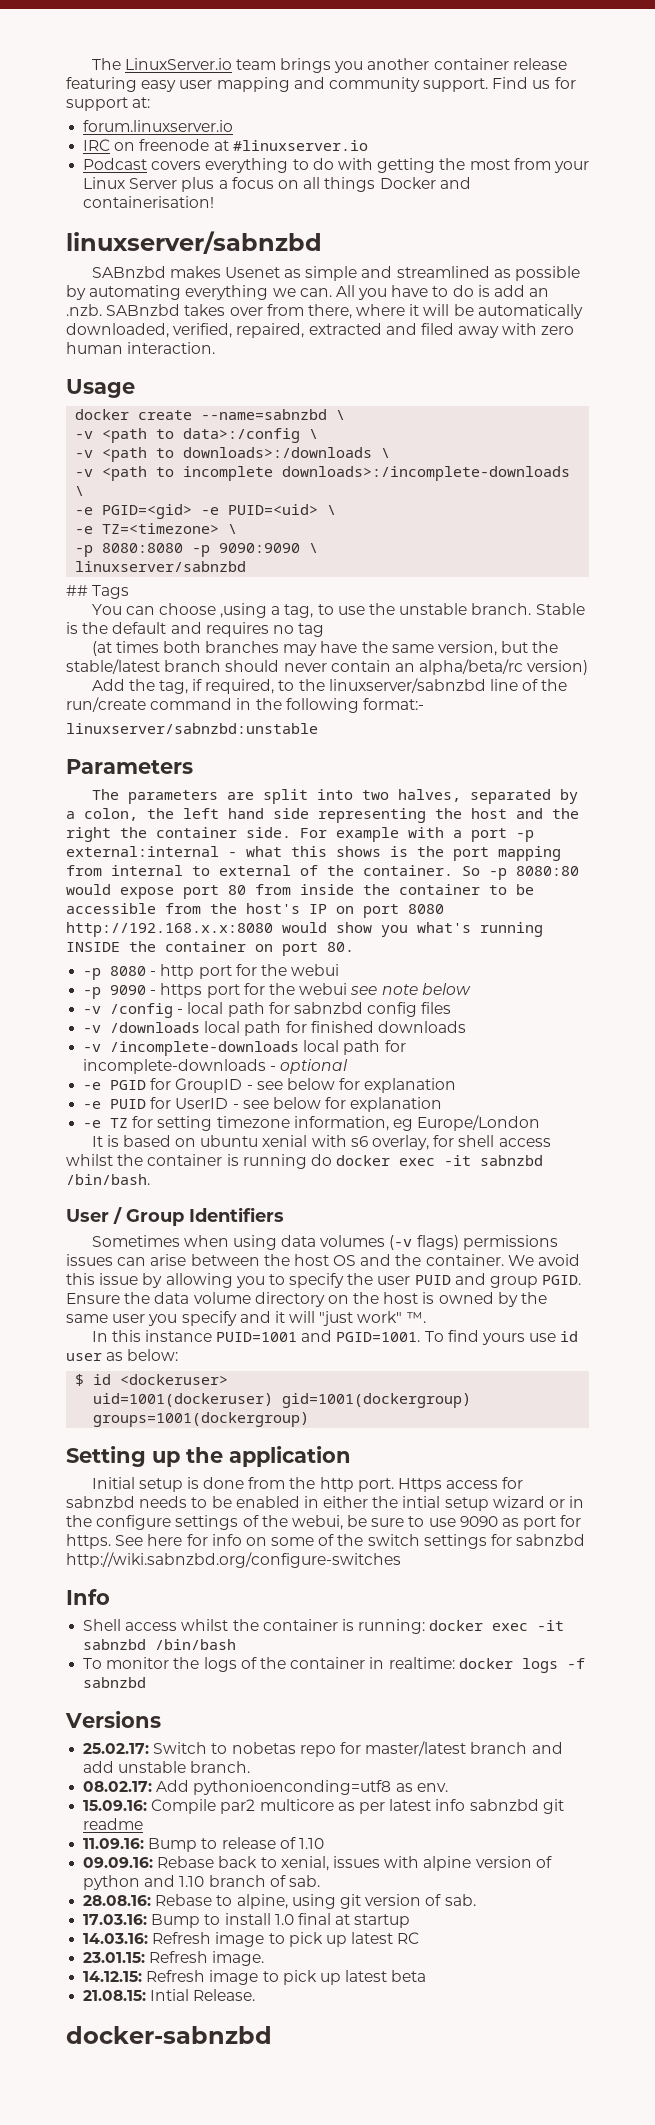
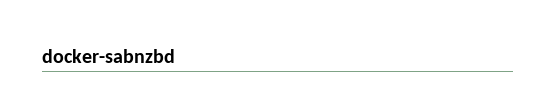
- The LinuxServer.io team brings you another container release featuring easy user mapping and community support. Find us for support at:
- forum.linuxserver.io
- IRC on freenode at #linuxserver.io
- Podcast covers everything to do with getting the most from your Linux Server plus a focus on all things Docker and containerisation!
- linuxserver/sabnzbd
- SABnzbd makes Usenet as simple and streamlined as possible by automating everything we can. All you have to do is add an .nzb. SABnzbd takes over from there, where it will be automatically downloaded, verified, repaired, extracted and filed away with zero human interaction.
- Usage
- docker create --name=sabnzbd \
- -v <path to data>:/config \
- -v <path to downloads>:/downloads \
- -v <path to incomplete downloads>:/incomplete-downloads \
- -e PGID=<gid> -e PUID=<uid> \
- -e TZ=<timezone> \
- -p 8080:8080 -p 9090:9090 \
- linuxserver/sabnzbd
- ## Tags
- You can choose ,using a tag, to use the unstable branch. Stable is the default and requires no tag
- (at times both branches may have the same version, but the stable/latest branch should never contain an alpha/beta/rc version)
- Add the tag, if required, to the linuxserver/sabnzbd line of the run/create command in the following format:-
- linuxserver/sabnzbd:unstable
- Parameters
- The parameters are split into two halves, separated by a colon, the left hand side representing the host and the right the container side. For example with a port -p external:internal - what this shows is the port mapping from internal to external of the container. So -p 8080:80 would expose port 80 from inside the container to be accessible from the host's IP on port 8080 http://192.168.x.x:8080 would show you what's running INSIDE the container on port 80.
- -p 8080 - http port for the webui
- -p 9090 - https port for the webui see note below
- -v /config - local path for sabnzbd config files
- -v /downloads local path for finished downloads
- -v /incomplete-downloads local path for incomplete-downloads - optional
- -e PGID for GroupID - see below for explanation
- -e PUID for UserID - see below for explanation
- -e TZ for setting timezone information, eg Europe/London
- It is based on ubuntu xenial with s6 overlay, for shell access whilst the container is running do docker exec -it sabnzbd /bin/bash.
- User / Group Identifiers
- Sometimes when using data volumes (-v flags) permissions issues can arise between the host OS and the container. We avoid this issue by allowing you to specify the user PUID and group PGID. Ensure the data volume directory on the host is owned by the same user you specify and it will "just work" ™.
- In this instance PUID=1001 and PGID=1001. To find yours use id user as below:
- $ id <dockeruser>
- uid=1001(dockeruser) gid=1001(dockergroup) groups=1001(dockergroup)
- Setting up the application
- Initial setup is done from the http port. Https access for sabnzbd needs to be enabled in either the intial setup wizard or in the configure settings of the webui, be sure to use 9090 as port for https. See here for info on some of the switch settings for sabnzbd http://wiki.sabnzbd.org/configure-switches
- Info
- Shell access whilst the container is running: docker exec -it sabnzbd /bin/bash
- To monitor the logs of the container in realtime: docker logs -f sabnzbd
- Versions
- 25.02.17: Switch to nobetas repo for master/latest branch and add unstable branch.
- 08.02.17: Add pythonioenconding=utf8 as env.
- 15.09.16: Compile par2 multicore as per latest info sabnzbd git readme
- 11.09.16: Bump to release of 1.10
- 09.09.16: Rebase back to xenial, issues with alpine version of python and 1.10 branch of sab.
- 28.08.16: Rebase to alpine, using git version of sab.
- 17.03.16: Bump to install 1.0 final at startup
- 14.03.16: Refresh image to pick up latest RC
- 23.01.15: Refresh image.
- 14.12.15: Refresh image to pick up latest beta
- 21.08.15: Intial Release.

